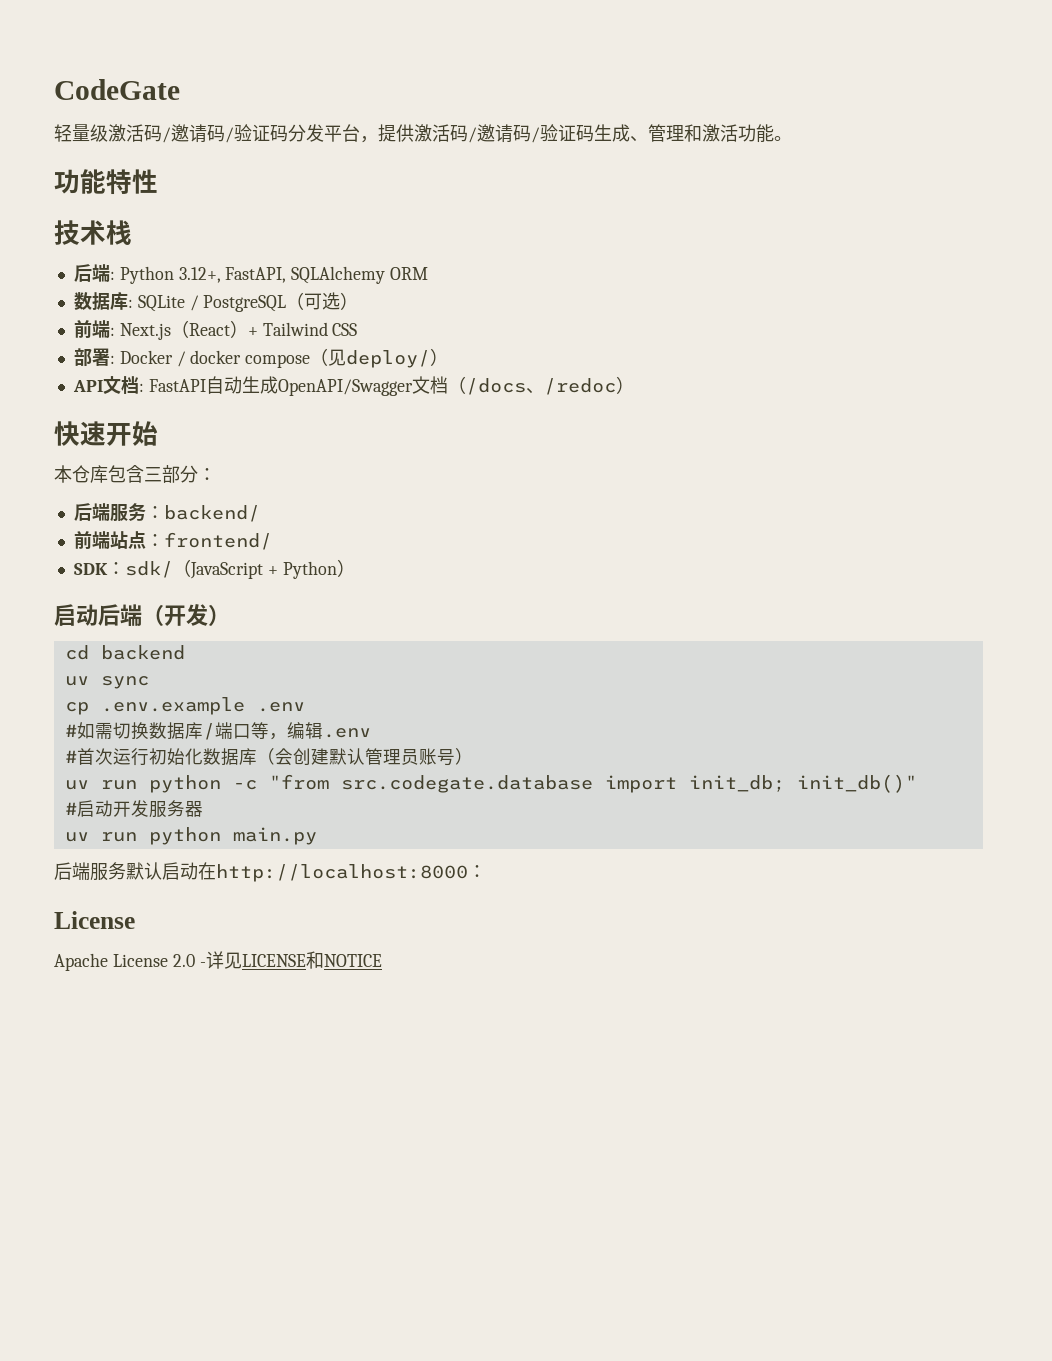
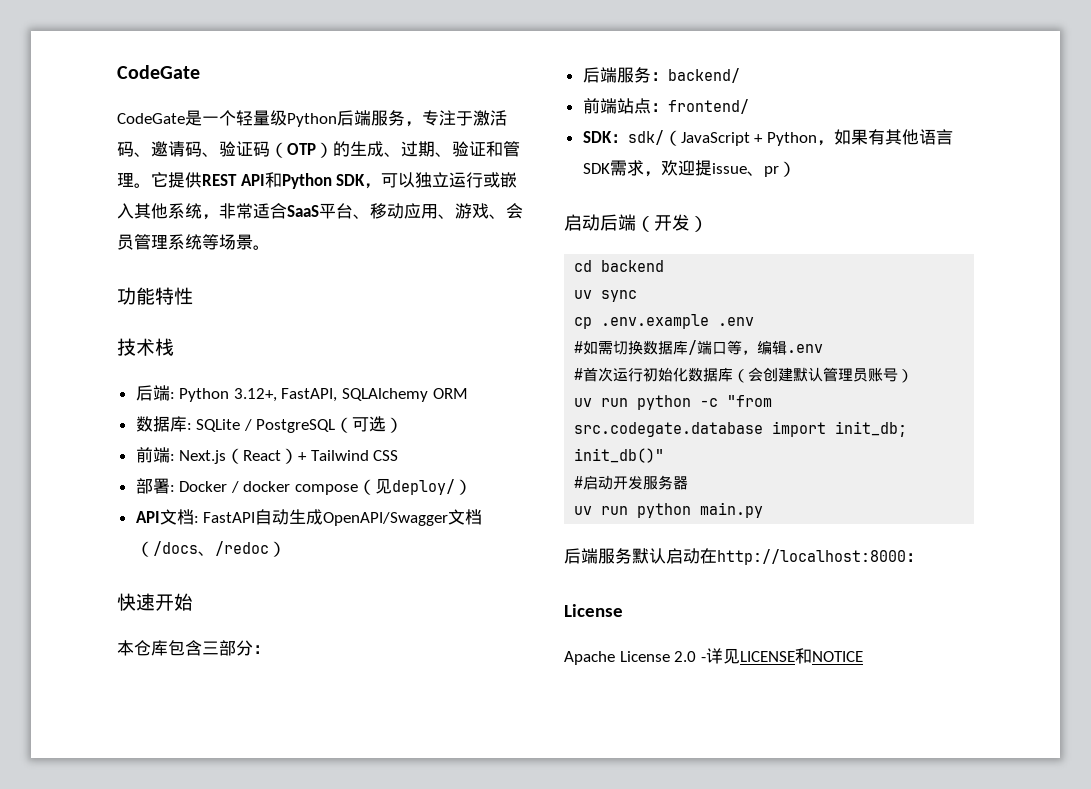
- 轻量级激活码/邀请码/验证码分发平台，提供激活码/邀请码/验证码生成、管理和激活功能。
+ CodeGate是一个轻量级Python后端服务，专注于激活码、邀请码、验证码（OTP）的生成、过期、验证和管理。它提供REST API和Python SDK，可以独立运行或嵌入其他系统，非常适合SaaS平台、移动应用、游戏、会员管理系统等场景。
- SDK：sdk/（JavaScript + Python）
+ SDK：sdk/（JavaScript + Python，如果有其他语言SDK需求，欢迎提issue、pr）

